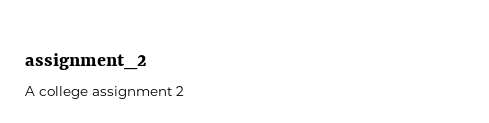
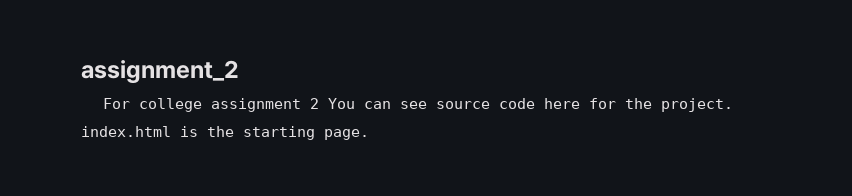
- A college assignment 2
+ For college assignment 2 You can see source code here for the project.
+ index.html is the starting page.

